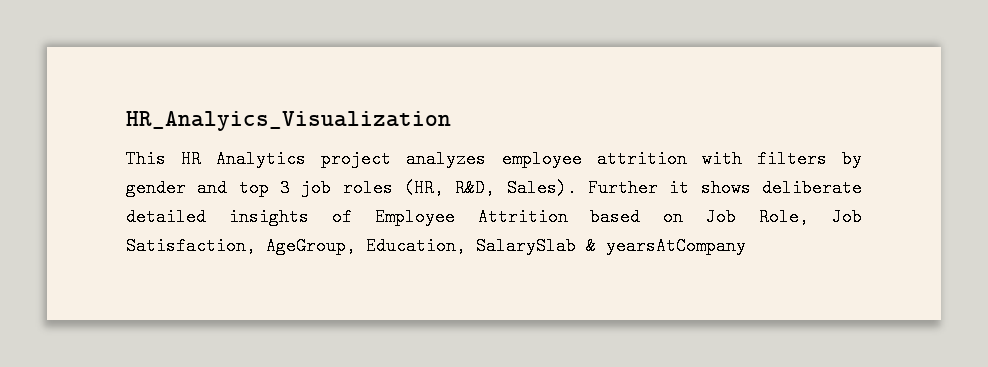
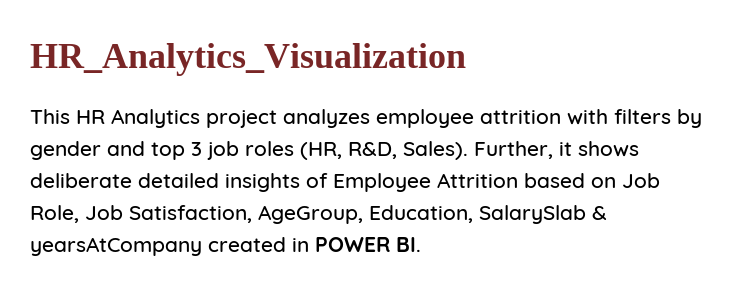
- HR_Analyics_Visualization
+ HR_Analytics_Visualization
- Further it shows deliberate detailed insights of Employee Attrition based on Job Role, Job Satisfaction, AgeGroup, Education, SalarySlab & yearsAtCompany
+ Further, it shows deliberate detailed insights of Employee Attrition based on Job Role, Job Satisfaction, AgeGroup, Education, SalarySlab & yearsAtCompany created in POWER BI.

